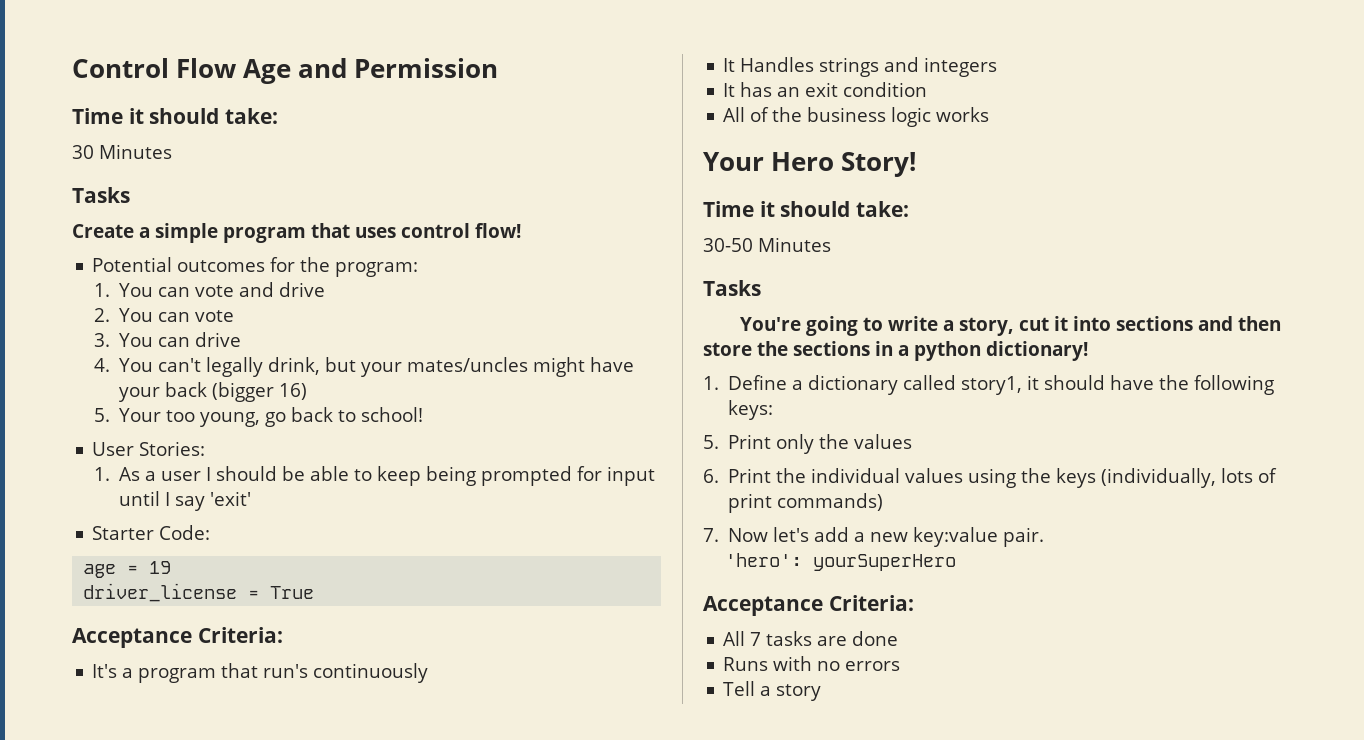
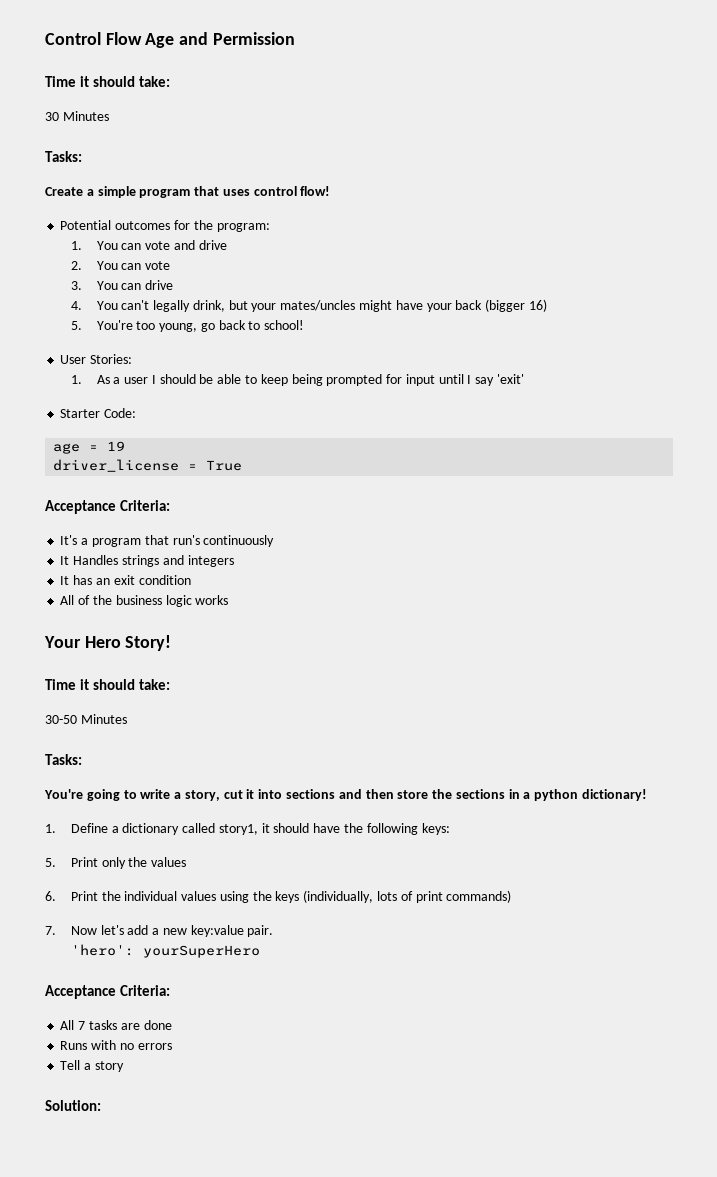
  30 Minutes
- Tasks
+ Tasks:
- 5. Your too young, go back to school!
+ 5. You're too young, go back to school!
  30-50 Minutes
- Tasks
+ Tasks:
+ Solution:

